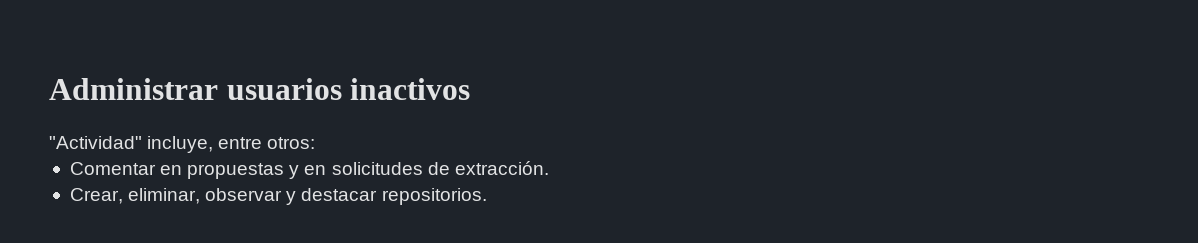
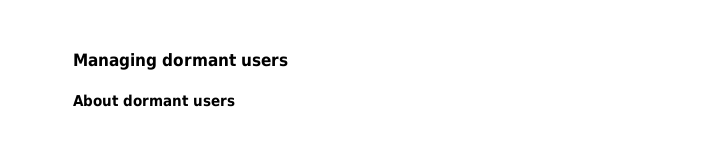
- Administrar usuarios inactivos
- "Actividad" incluye, entre otros:
- Comentar en propuestas y en solicitudes de extracción.
- Crear, eliminar, observar y destacar repositorios.
+ Managing dormant users
+ About dormant users

